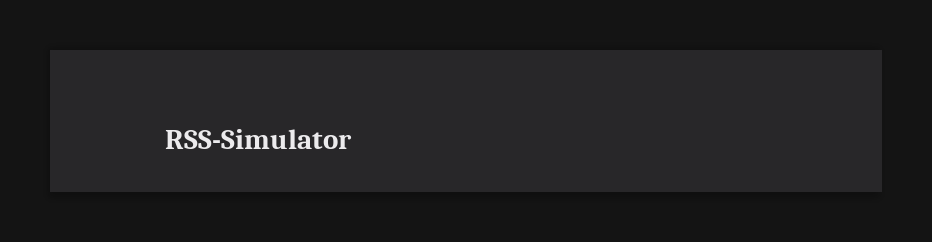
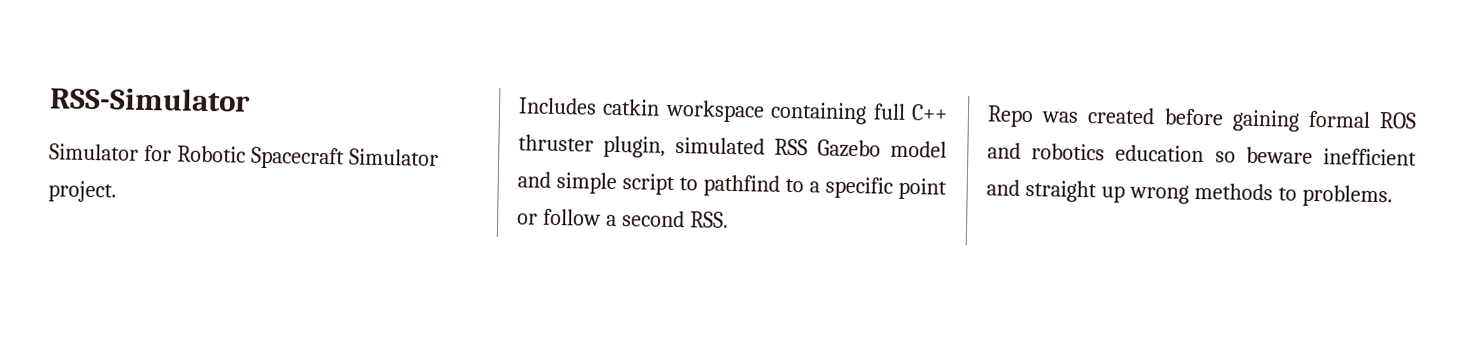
+ Simulator for Robotic Spacecraft Simulator project.
+ Includes catkin workspace containing full C++ thruster plugin, simulated RSS Gazebo model and simple script to pathfind to a specific point or follow a second RSS.
+ Repo was created before gaining formal ROS and robotics education so beware inefficient and straight up wrong methods to problems.

